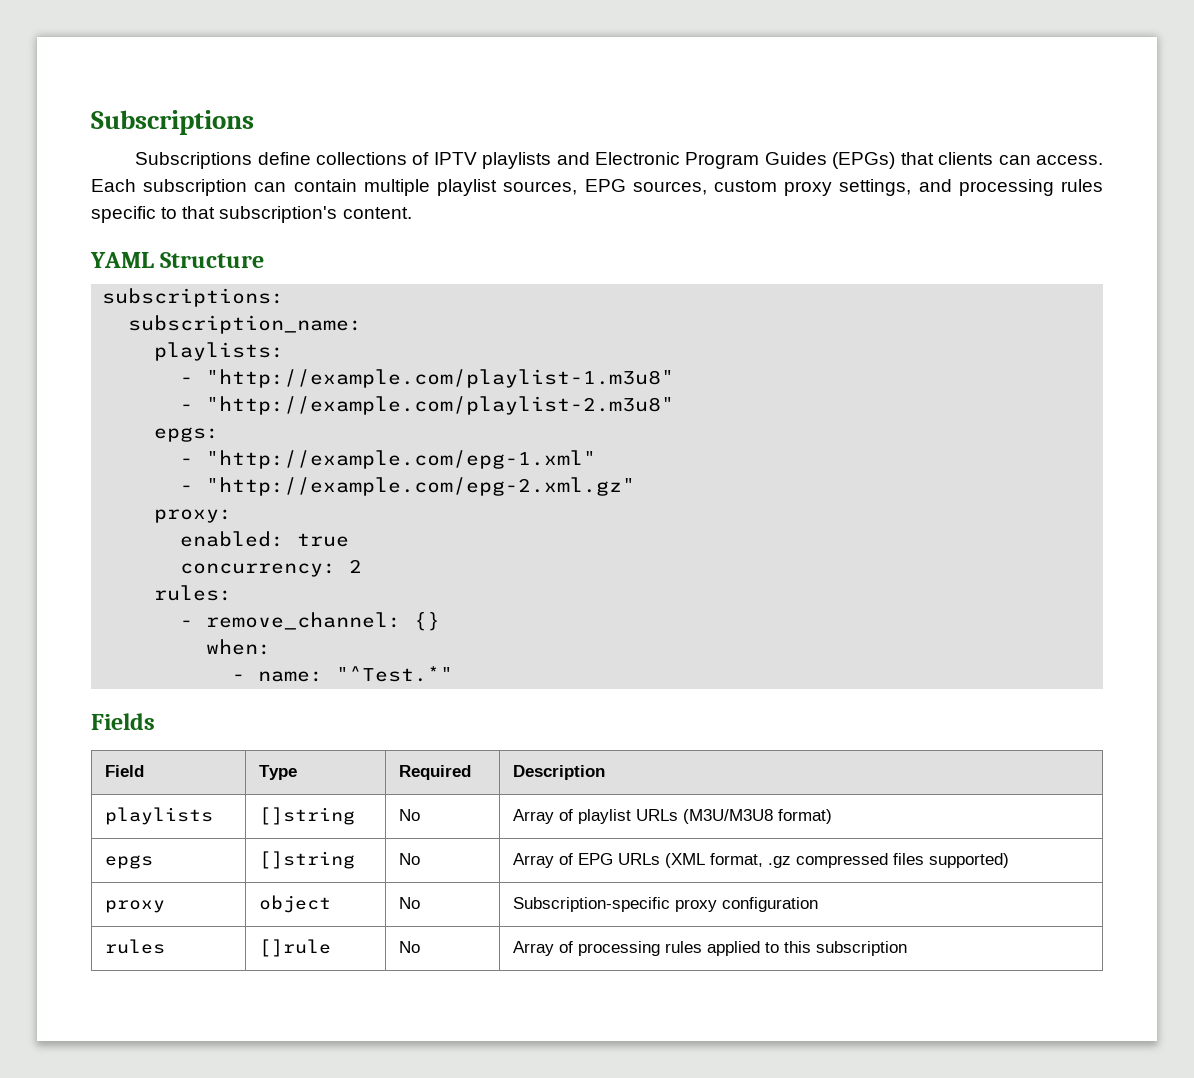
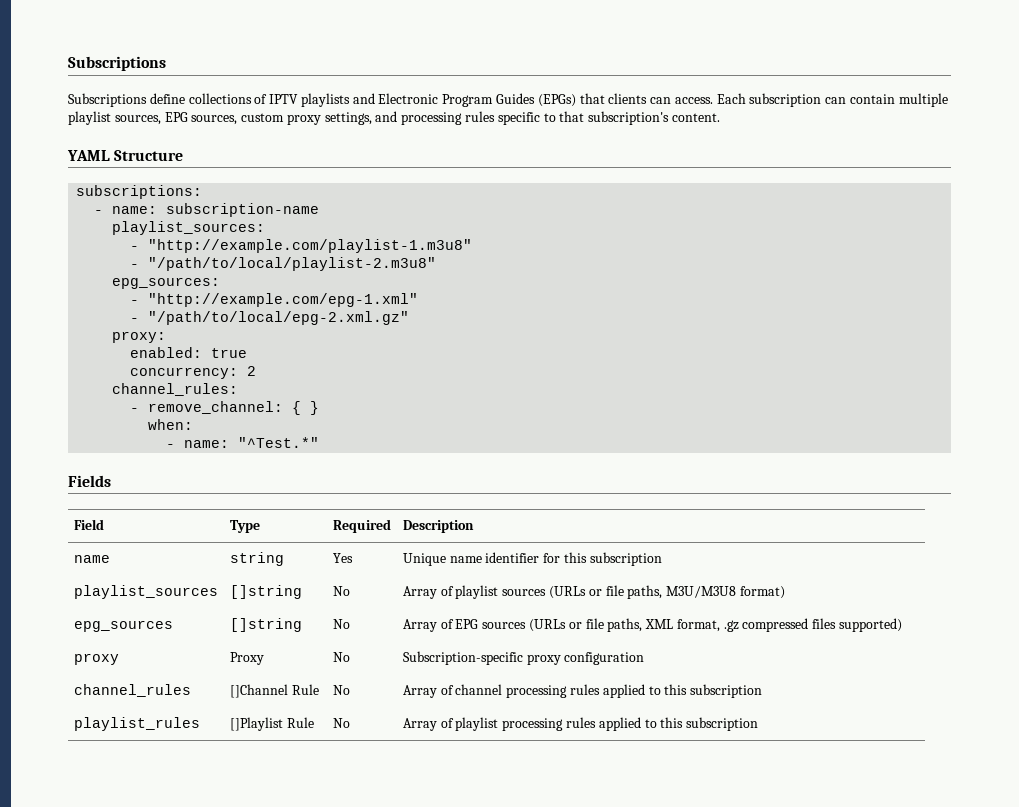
- subscription_name:
- playlists:
+ - name: subscription-name
+ playlist_sources:
- - "http://example.com/playlist-2.m3u8"
- epgs:
+ - "/path/to/local/playlist-2.m3u8"
+ epg_sources:
- - "http://example.com/epg-2.xml.gz"
+ - "/path/to/local/epg-2.xml.gz"
- rules:
+ channel_rules:
- - remove_channel: {}
+ - remove_channel: { }
- playlists | []string | No | Array of playlist URLs (M3U/M3U8 format)
+ name | string | Yes | Unique name identifier for this subscription
+ playlist_sources | []string | No | Array of playlist sources (URLs or file paths, M3U/M3U8 format)
- epgs | []string | No | Array of EPG URLs (XML format, .gz compressed files supported)
+ epg_sources | []string | No | Array of EPG sources (URLs or file paths, XML format, .gz compressed files supported)
- proxy | object | No | Subscription-specific proxy configuration
+ proxy | Proxy | No | Subscription-specific proxy configuration
- rules | []rule | No | Array of processing rules applied to this subscription
+ channel_rules | []Channel Rule | No | Array of channel processing rules applied to this subscription
+ playlist_rules | []Playlist Rule | No | Array of playlist processing rules applied to this subscription

